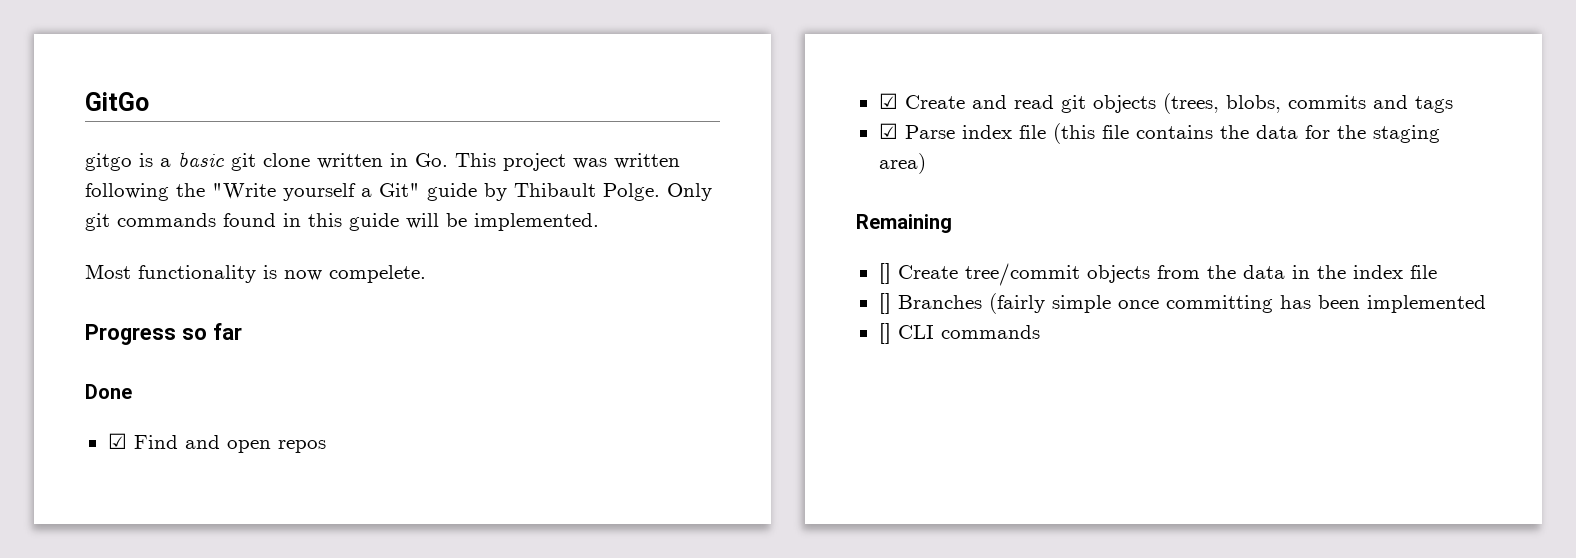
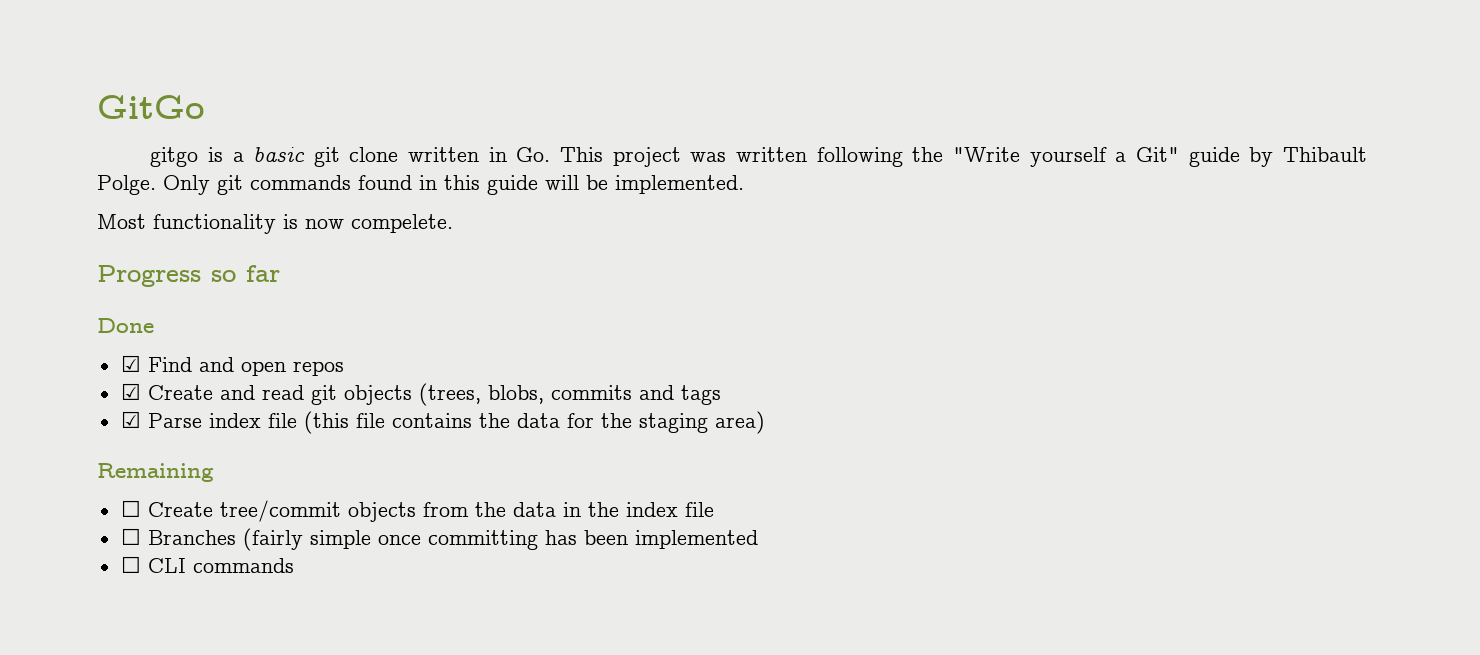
- [] Create tree/commit objects from the data in the index file
+ ☐ Create tree/commit objects from the data in the index file
- [] Branches (fairly simple once committing has been implemented
+ ☐ Branches (fairly simple once committing has been implemented
- [] CLI commands
+ ☐ CLI commands

